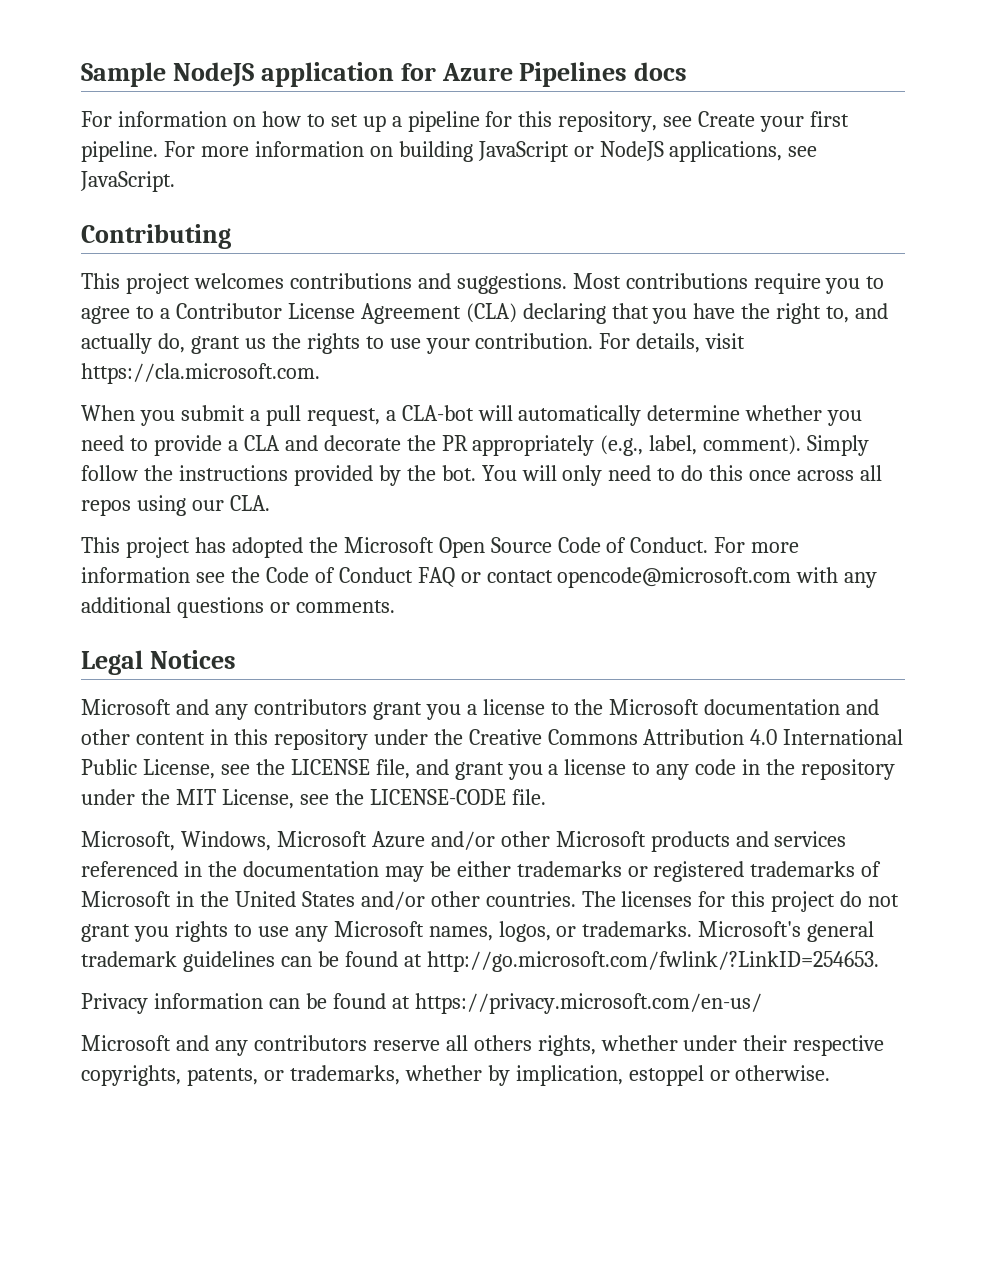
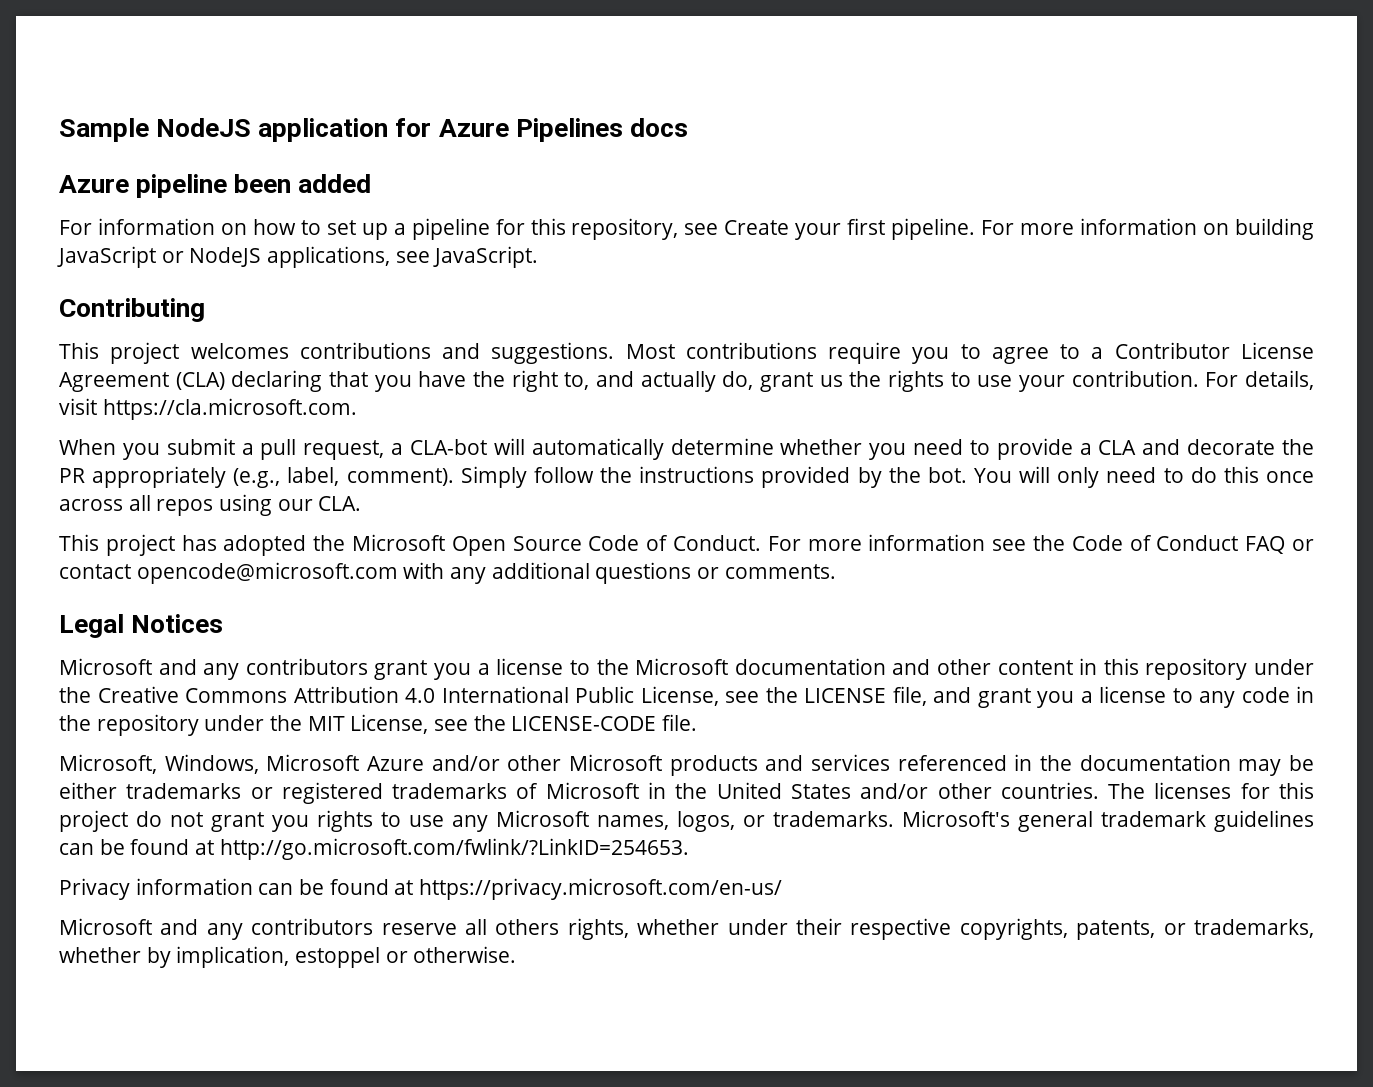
+ Azure pipeline been added

